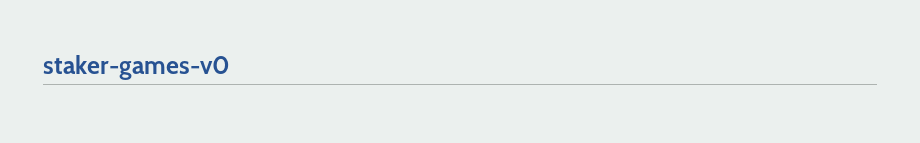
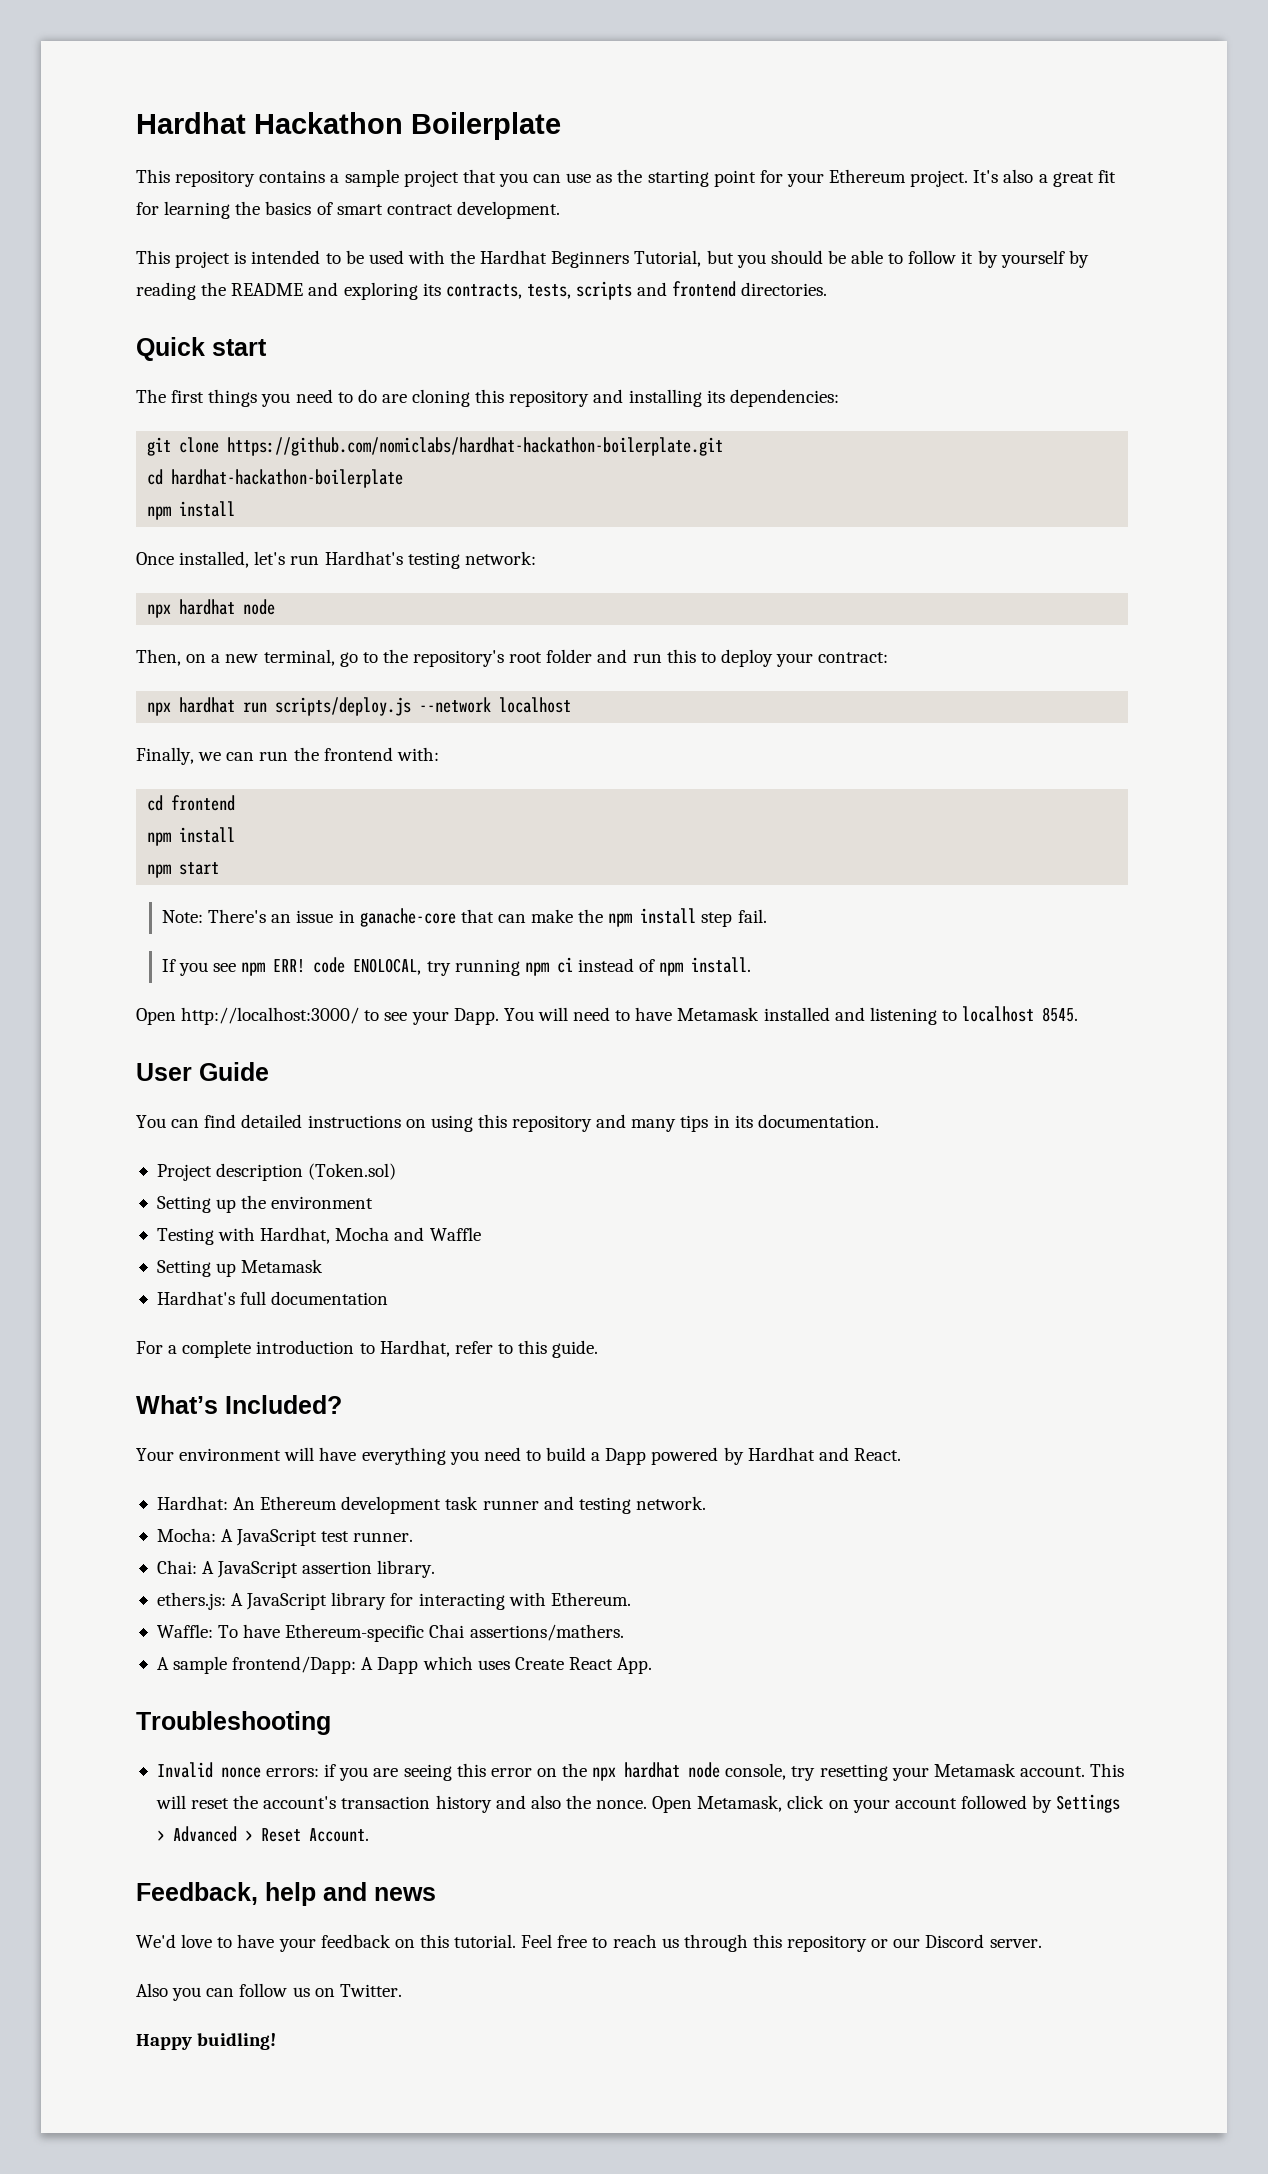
- staker-games-v0
+ Hardhat Hackathon Boilerplate
+ This repository contains a sample project that you can use as the starting point for your Ethereum project. It's also a great fit for learning the basics of smart contract development.
+ This project is intended to be used with the Hardhat Beginners Tutorial, but you should be able to follow it by yourself by reading the README and exploring its contracts, tests, scripts and frontend directories.
+ Quick start
+ The first things you need to do are cloning this repository and installing its dependencies:
+ git clone https://github.com/nomiclabs/hardhat-hackathon-boilerplate.git
+ cd hardhat-hackathon-boilerplate
+ npm install
+ Once installed, let's run Hardhat's testing network:
+ npx hardhat node
+ Then, on a new terminal, go to the repository's root folder and run this to deploy your contract:
+ npx hardhat run scripts/deploy.js --network localhost
+ Finally, we can run the frontend with:
+ cd frontend
+ npm install
+ npm start
+ Note: There's an issue in ganache-core that can make the npm install step fail.
+ If you see npm ERR! code ENOLOCAL, try running npm ci instead of npm install.
+ Open http://localhost:3000/ to see your Dapp. You will need to have Metamask installed and listening to localhost 8545.
+ User Guide
+ You can find detailed instructions on using this repository and many tips in its documentation.
+ Project description (Token.sol)
+ Setting up the environment
+ Testing with Hardhat, Mocha and Waffle
+ Setting up Metamask
+ Hardhat's full documentation
+ For a complete introduction to Hardhat, refer to this guide.
+ What’s Included?
+ Your environment will have everything you need to build a Dapp powered by Hardhat and React.
+ Hardhat: An Ethereum development task runner and testing network.
+ Mocha: A JavaScript test runner.
+ Chai: A JavaScript assertion library.
+ ethers.js: A JavaScript library for interacting with Ethereum.
+ Waffle: To have Ethereum-specific Chai assertions/mathers.
+ A sample frontend/Dapp: A Dapp which uses Create React App.
+ Troubleshooting
+ Invalid nonce errors: if you are seeing this error on the npx hardhat node console, try resetting your Metamask account. This will reset the account's transaction history and also the nonce. Open Metamask, click on your account followed by Settings > Advanced > Reset Account.
+ Feedback, help and news
+ We'd love to have your feedback on this tutorial. Feel free to reach us through this repository or our Discord server.
+ Also you can follow us on Twitter.
+ Happy buidling!

